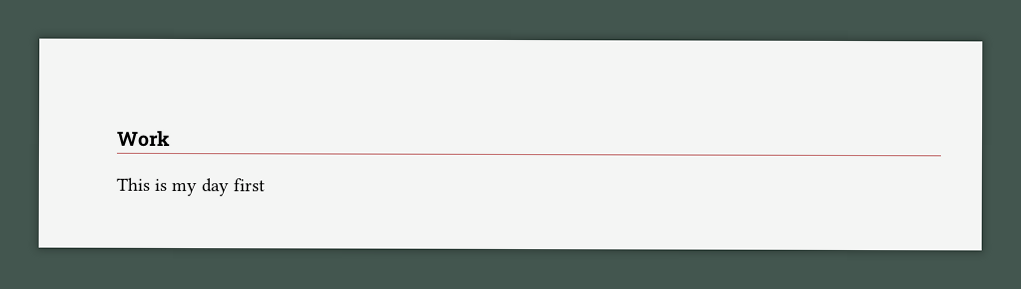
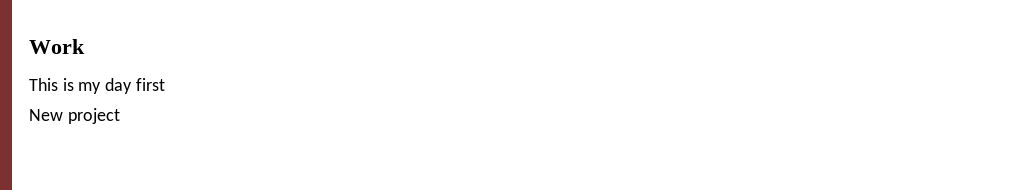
+ New project

